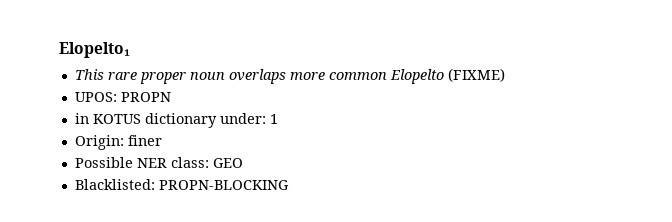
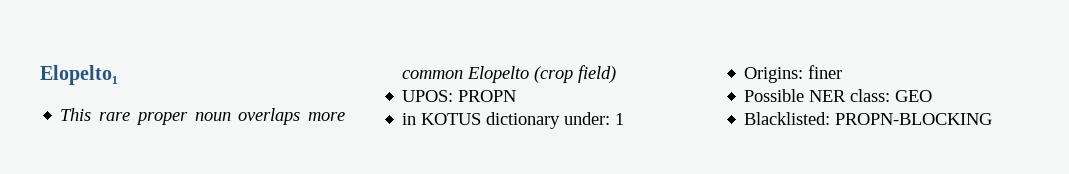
- This rare proper noun overlaps more common Elopelto (FIXME)
+ This rare proper noun overlaps more common Elopelto (crop field)
- Origin: finer
+ Origins: finer

